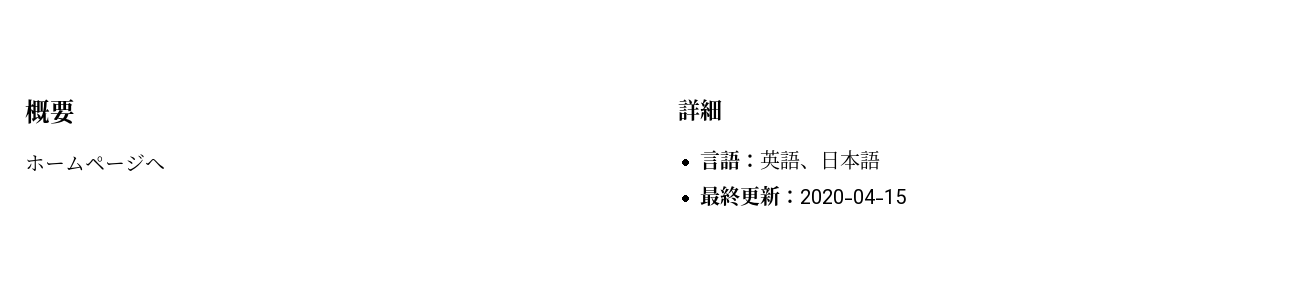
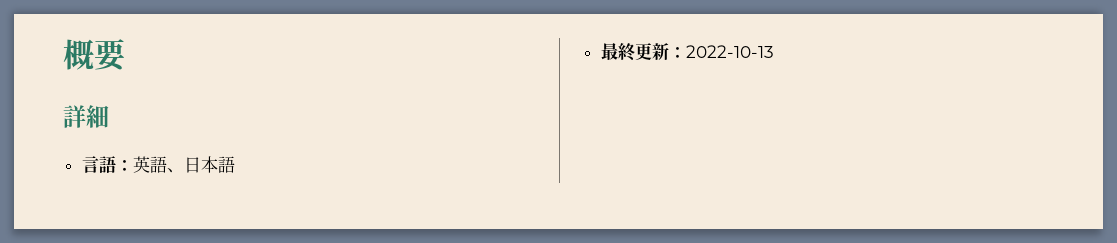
- ホームページへ
- 最終更新：2020-04-15
+ 最終更新：2022-10-13

